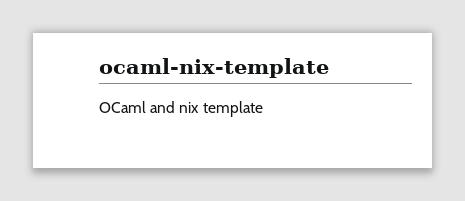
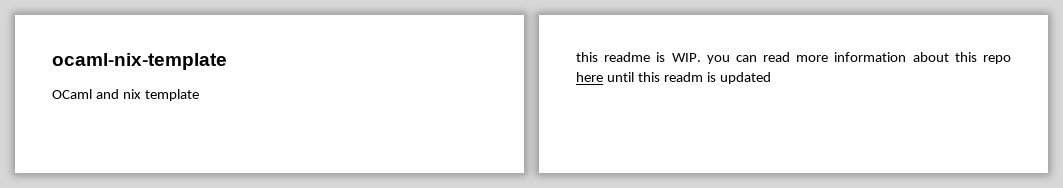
+ this readme is WIP. you can read more information about this repo here until this readm is updated

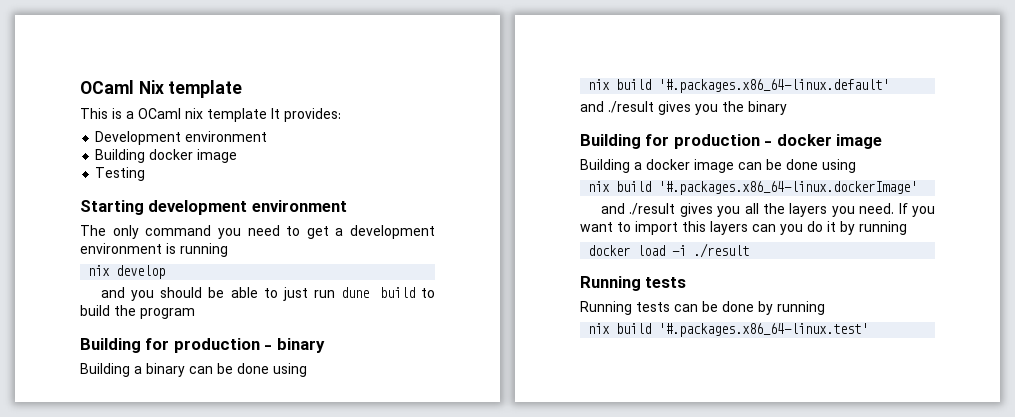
- ocaml-nix-template
- OCaml and nix template
- this readme is WIP. you can read more information about this repo here until this readm is updated
+ OCaml Nix template
+ This is a OCaml nix template It provides:
+ Development environment
+ Building docker image
+ Testing
+ Starting development environment
+ The only command you need to get a development environment is running
+ nix develop
+ and you should be able to just run dune build to build the program
+ Building for production - binary
+ Building a binary can be done using
+ nix build '#.packages.x86_64-linux.default'
+ and ./result gives you the binary
+ Building for production - docker image
+ Building a docker image can be done using
+ nix build '#.packages.x86_64-linux.dockerImage'
+ and ./result gives you all the layers you need. If you want to import this layers can you do it by running
+ docker load -i ./result
+ Running tests
+ Running tests can be done by running
+ nix build '#.packages.x86_64-linux.test'

